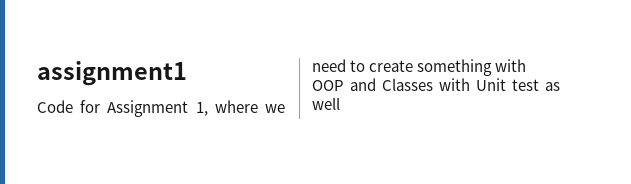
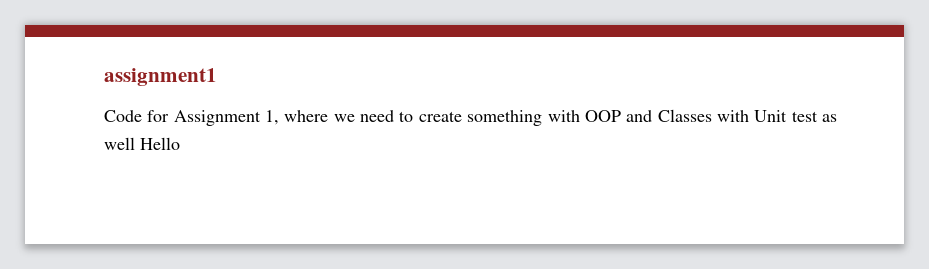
- Code for Assignment 1, where we need to create something with OOP and Classes with Unit test as well
+ Code for Assignment 1, where we need to create something with OOP and Classes with Unit test as well Hello

